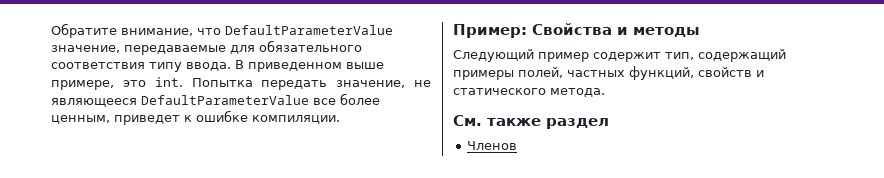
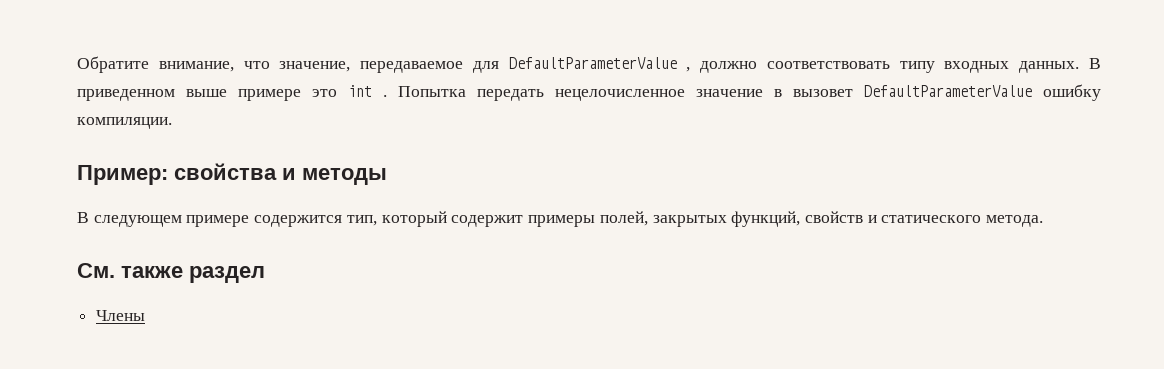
- Обратите внимание, что DefaultParameterValue значение, передаваемые для обязательного соответствия типу ввода. В приведенном выше примере, это int. Попытка передать значение, не являющееся DefaultParameterValue все более ценным, приведет к ошибке компиляции.
+ Обратите внимание, что значение, передаваемое для DefaultParameterValue , должно соответствовать типу входных данных. В приведенном выше примере это int . Попытка передать нецелочисленное значение в вызовет DefaultParameterValue ошибку компиляции.
- Пример: Свойства и методы
+ Пример: свойства и методы
- Следующий пример содержит тип, содержащий примеры полей, частных функций, свойств и статического метода.
+ В следующем примере содержится тип, который содержит примеры полей, закрытых функций, свойств и статического метода.
- Членов
+ Члены

